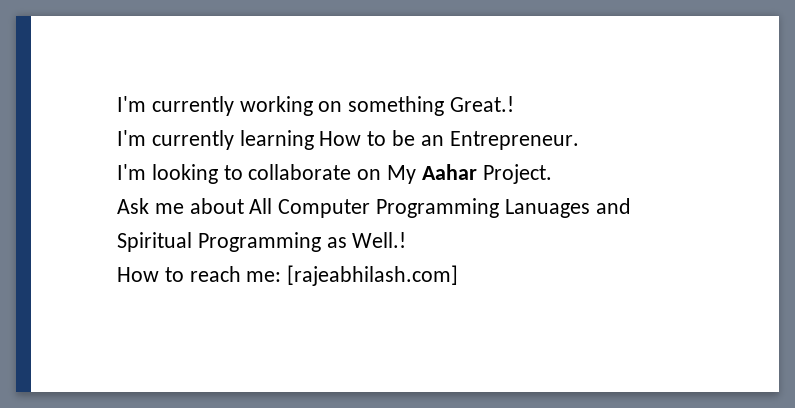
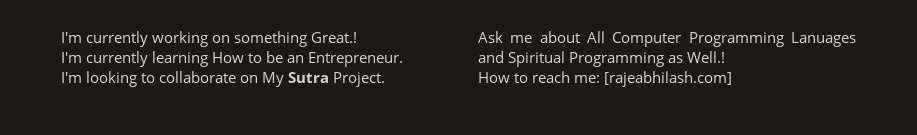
- I'm looking to collaborate on My Aahar Project.
+ I'm looking to collaborate on My Sutra Project.

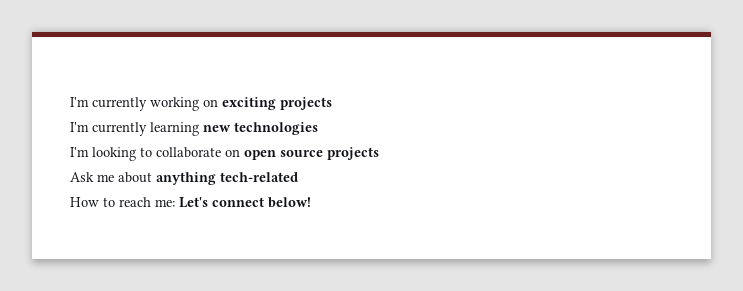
- I'm currently working on something Great.!
+ I'm currently working on exciting projects
- I'm currently learning How to be an Entrepreneur.
+ I'm currently learning new technologies
- I'm looking to collaborate on My Sutra Project.
+ I'm looking to collaborate on open source projects
- Ask me about All Computer Programming Lanuages and Spiritual Programming as Well.!
+ Ask me about anything tech-related
- How to reach me: [rajeabhilash.com]
+ How to reach me: Let's connect below!

